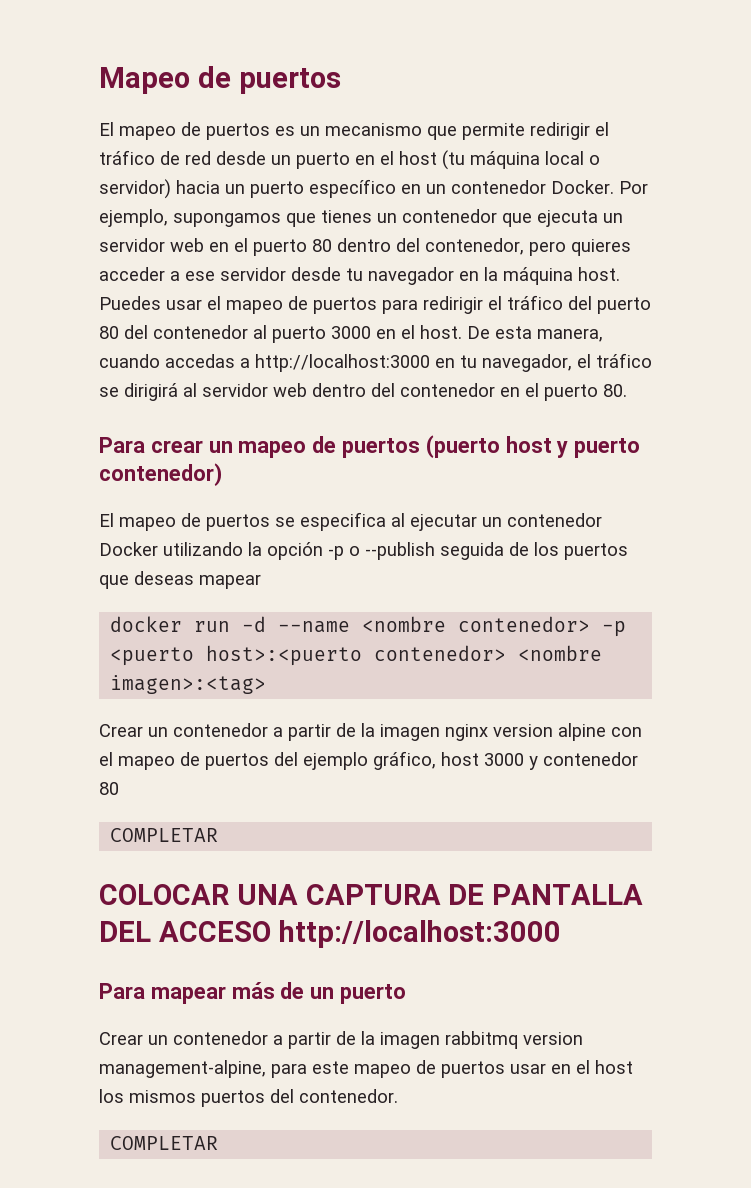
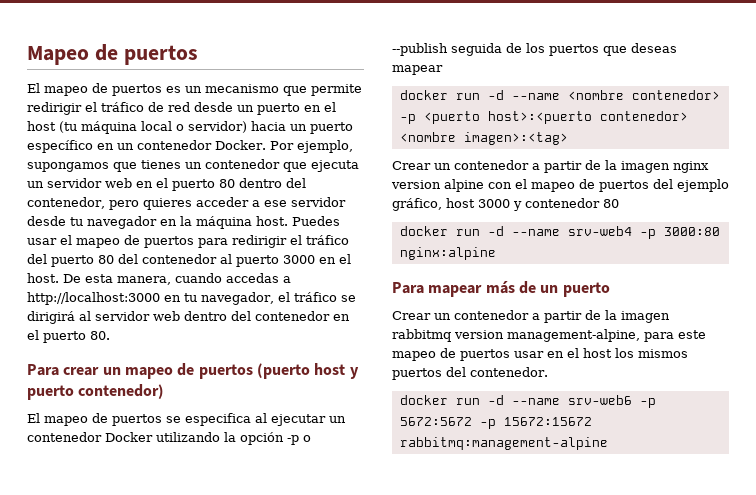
  Crear un contenedor a partir de la imagen nginx version alpine con el mapeo de puertos del ejemplo gráfico, host 3000 y contenedor 80
- COMPLETAR
- COLOCAR UNA CAPTURA DE PANTALLA DEL ACCESO http://localhost:3000
+ docker run -d --name srv-web4 -p 3000:80 nginx:alpine
  Crear un contenedor a partir de la imagen rabbitmq version management-alpine, para este mapeo de puertos usar en el host los mismos puertos del contenedor.
- COMPLETAR
+ docker run -d --name srv-web6 -p 5672:5672 -p 15672:15672 rabbitmq:management-alpine

